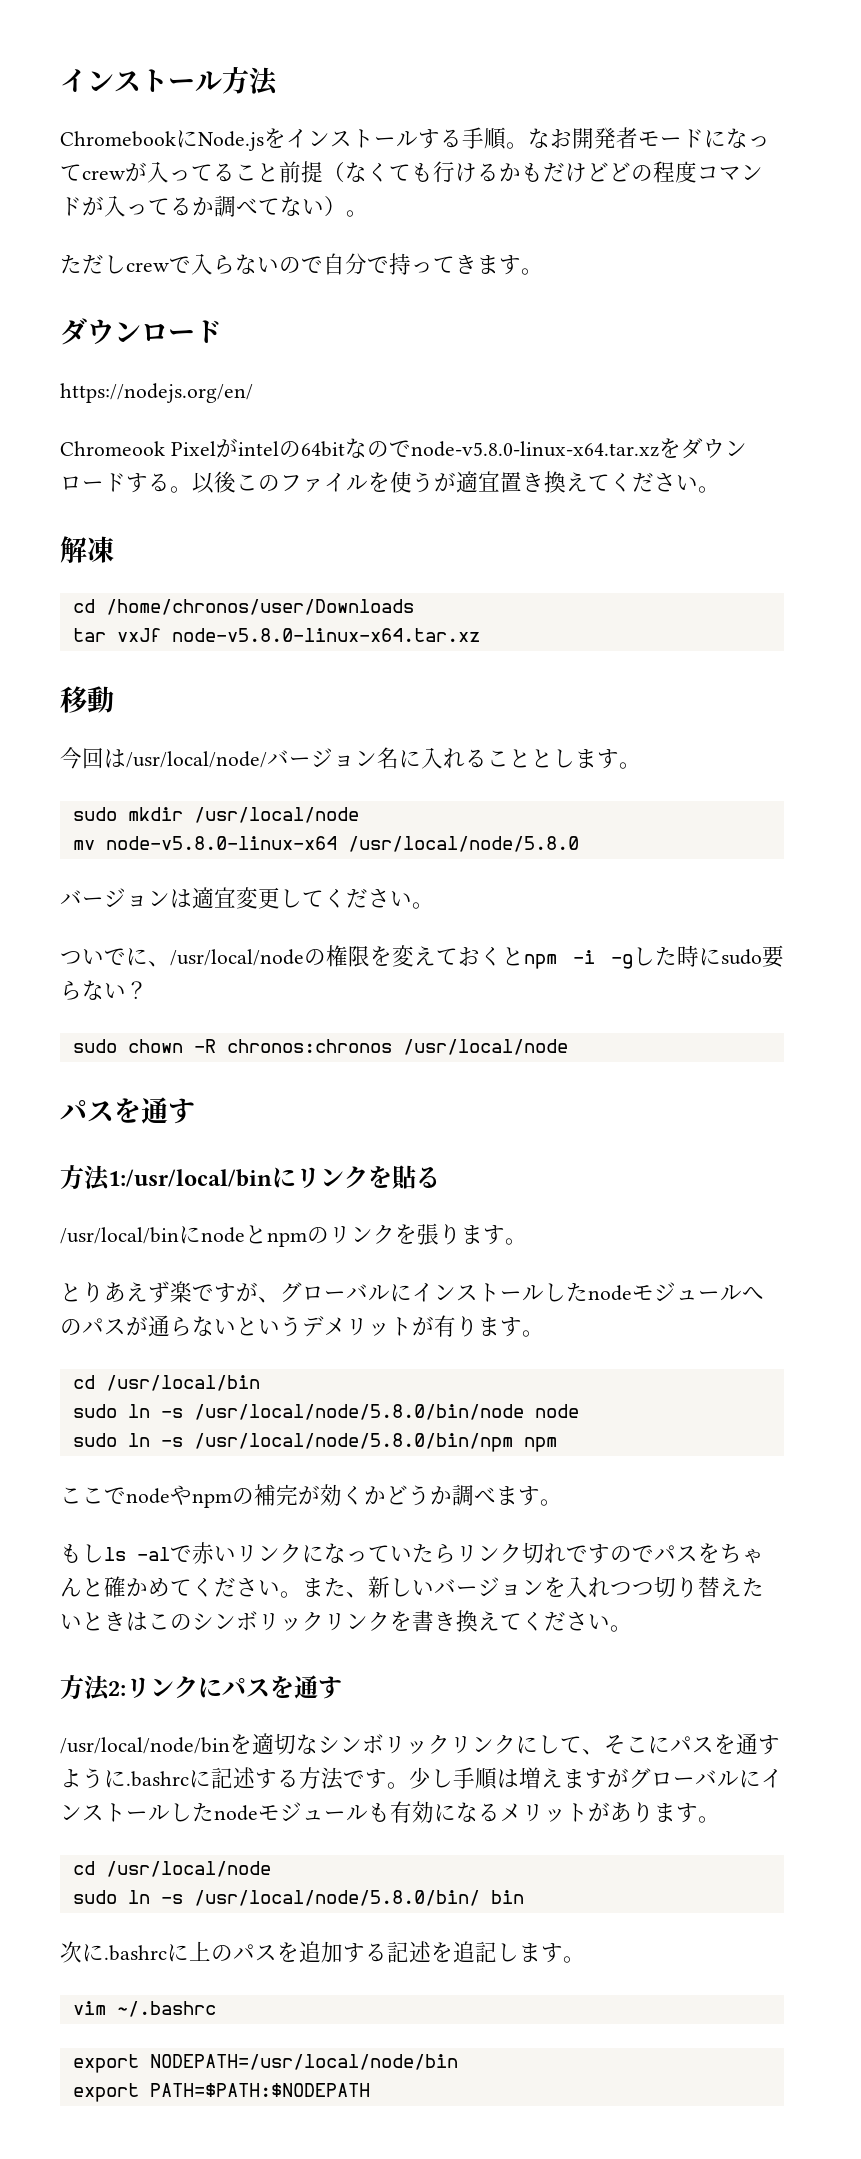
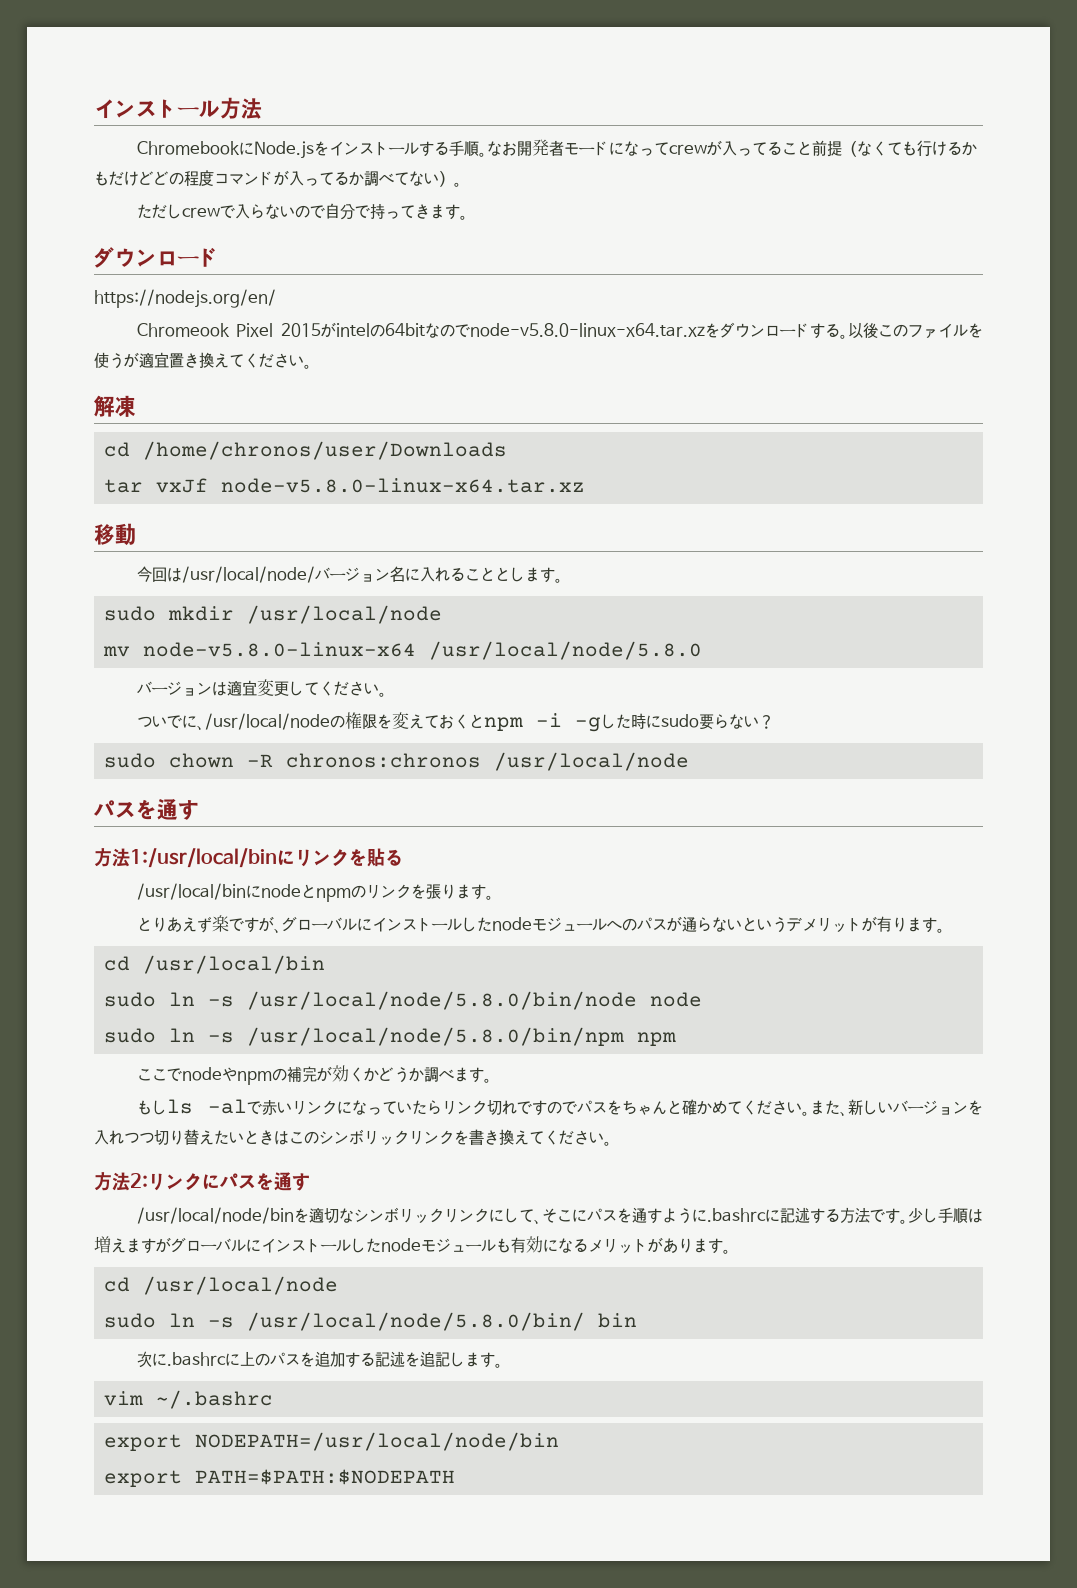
- Chromeook Pixelがintelの64bitなのでnode-v5.8.0-linux-x64.tar.xzをダウンロードする。
+ Chromeook Pixel 2015がintelの64bitなのでnode-v5.8.0-linux-x64.tar.xzをダウンロードする。

